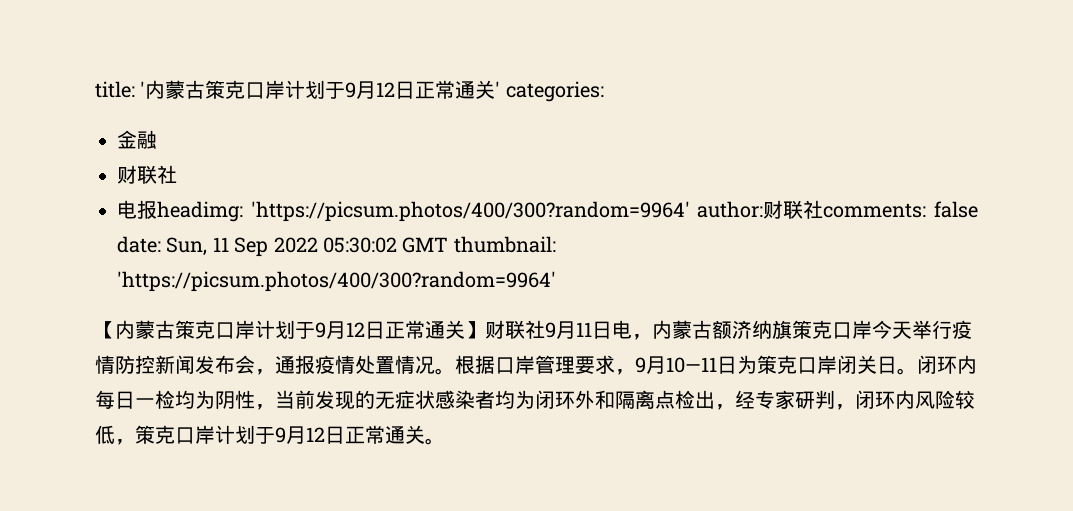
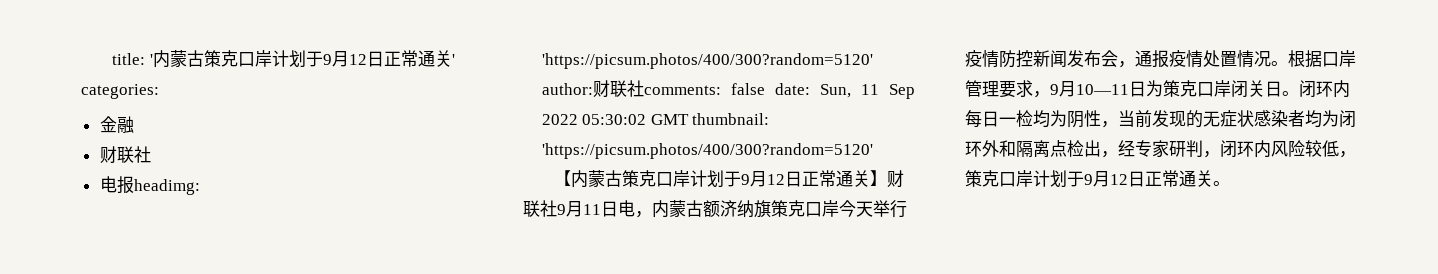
- 电报headimg: 'https://picsum.photos/400/300?random=9964' author:财联社comments: false date: Sun, 11 Sep 2022 05:30:02 GMT thumbnail: 'https://picsum.photos/400/300?random=9964'
+ 电报headimg: 'https://picsum.photos/400/300?random=5120' author:财联社comments: false date: Sun, 11 Sep 2022 05:30:02 GMT thumbnail: 'https://picsum.photos/400/300?random=5120'

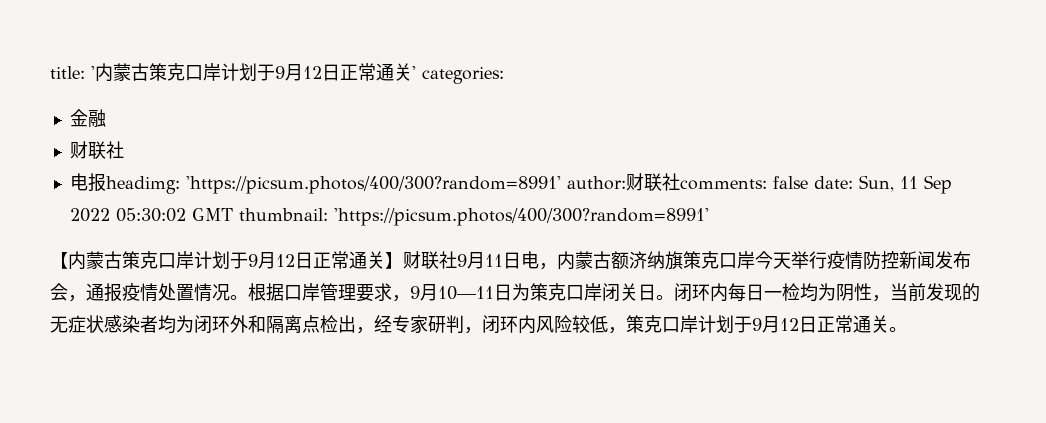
- 电报headimg: 'https://picsum.photos/400/300?random=5120' author:财联社comments: false date: Sun, 11 Sep 2022 05:30:02 GMT thumbnail: 'https://picsum.photos/400/300?random=5120'
+ 电报headimg: 'https://picsum.photos/400/300?random=8991' author:财联社comments: false date: Sun, 11 Sep 2022 05:30:02 GMT thumbnail: 'https://picsum.photos/400/300?random=8991'

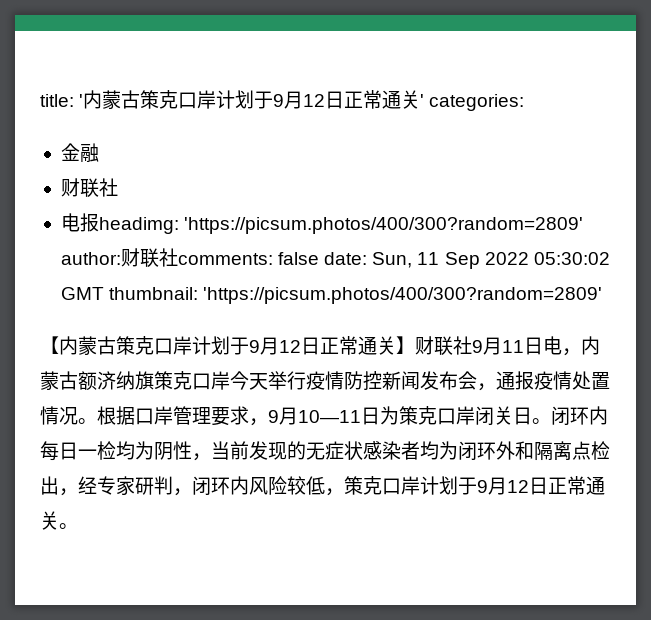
- 电报headimg: 'https://picsum.photos/400/300?random=8991' author:财联社comments: false date: Sun, 11 Sep 2022 05:30:02 GMT thumbnail: 'https://picsum.photos/400/300?random=8991'
+ 电报headimg: 'https://picsum.photos/400/300?random=2809' author:财联社comments: false date: Sun, 11 Sep 2022 05:30:02 GMT thumbnail: 'https://picsum.photos/400/300?random=2809'

